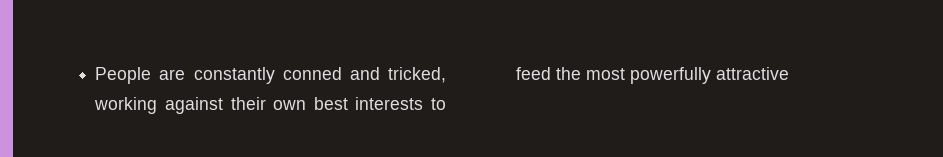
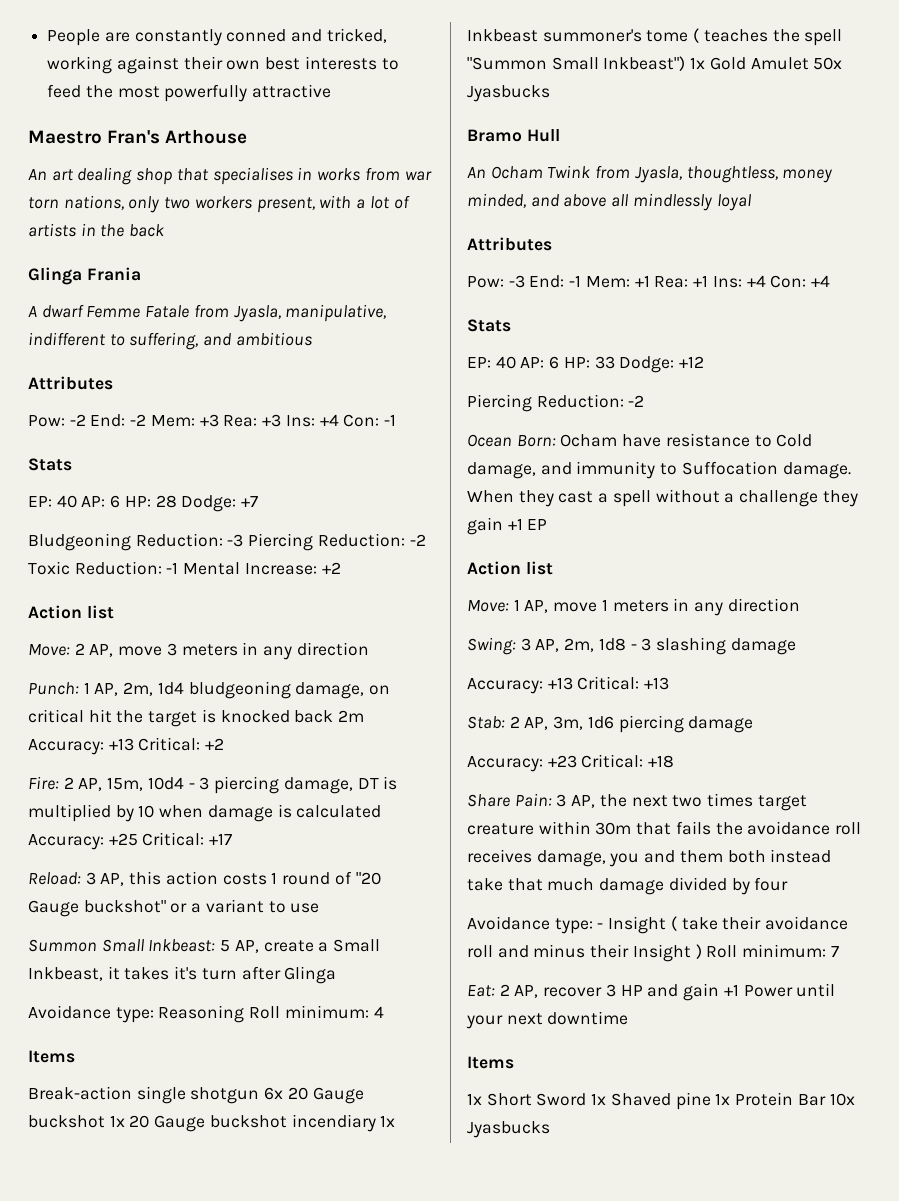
+ Maestro Fran's Arthouse
+ An art dealing shop that specialises in works from war torn nations, only two workers present, with a lot of artists in the back
+ Glinga Frania
+ A dwarf Femme Fatale from Jyasla, manipulative, indifferent to suffering, and ambitious
+ Attributes
+ Pow: -2 End: -2 Mem: +3 Rea: +3 Ins: +4 Con: -1
+ Stats
+ EP: 40 AP: 6 HP: 28 Dodge: +7
+ Bludgeoning Reduction: -3 Piercing Reduction: -2 Toxic Reduction: -1 Mental Increase: +2
+ Action list
+ Move: 2 AP, move 3 meters in any direction
+ Punch: 1 AP, 2m, 1d4 bludgeoning damage, on critical hit the target is knocked back 2m Accuracy: +13 Critical: +2
+ Fire: 2 AP, 15m, 10d4 - 3 piercing damage, DT is multiplied by 10 when damage is calculated Accuracy: +25 Critical: +17
+ Reload: 3 AP, this action costs 1 round of "20 Gauge buckshot" or a variant to use
+ Summon Small Inkbeast: 5 AP, create a Small Inkbeast, it takes it's turn after Glinga
+ Avoidance type: Reasoning Roll minimum: 4
+ Items
+ Break-action single shotgun 6x 20 Gauge buckshot 1x 20 Gauge buckshot incendiary 1x Inkbeast summoner's tome ( teaches the spell "Summon Small Inkbeast") 1x Gold Amulet 50x Jyasbucks
+ Bramo Hull
+ An Ocham Twink from Jyasla, thoughtless, money minded, and above all mindlessly loyal
+ Attributes
+ Pow: -3 End: -1 Mem: +1 Rea: +1 Ins: +4 Con: +4
+ Stats
+ EP: 40 AP: 6 HP: 33 Dodge: +12
+ Piercing Reduction: -2
+ Ocean Born: Ocham have resistance to Cold damage, and immunity to Suffocation damage. When they cast a spell without a challenge they gain +1 EP
+ Action list
+ Move: 1 AP, move 1 meters in any direction
+ Swing: 3 AP, 2m, 1d8 - 3 slashing damage
+ Accuracy: +13 Critical: +13
+ Stab: 2 AP, 3m, 1d6 piercing damage
+ Accuracy: +23 Critical: +18
+ Share Pain: 3 AP, the next two times target creature within 30m that fails the avoidance roll receives damage, you and them both instead take that much damage divided by four
+ Avoidance type: - Insight ( take their avoidance roll and minus their Insight ) Roll minimum: 7
+ Eat: 2 AP, recover 3 HP and gain +1 Power until your next downtime
+ Items
+ 1x Short Sword 1x Shaved pine 1x Protein Bar 10x Jyasbucks

